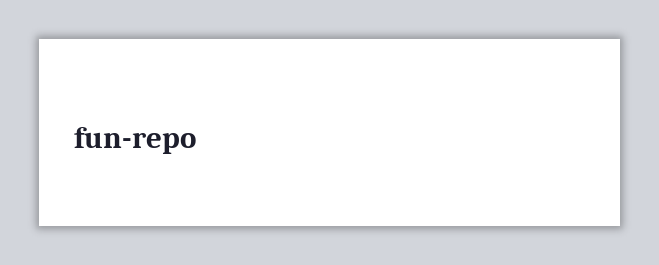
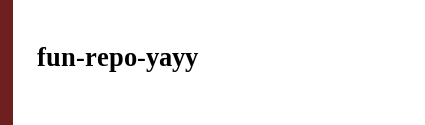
- fun-repo
+ fun-repo-yayy

